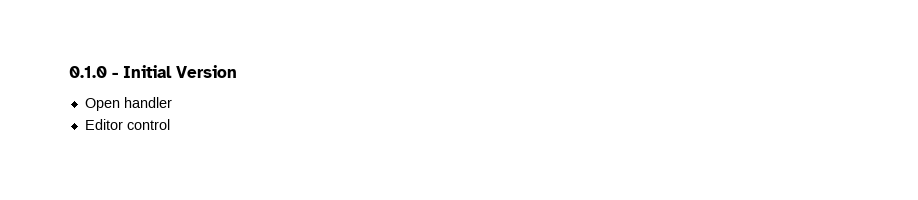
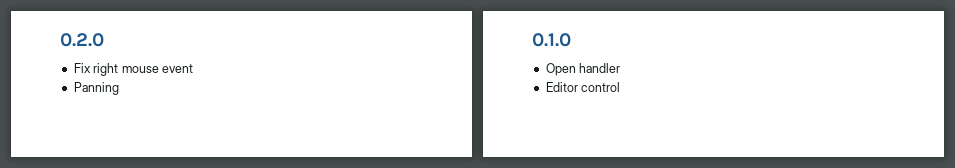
- 0.1.0 - Initial Version
+ 0.2.0
+ Fix right mouse event
+ Panning
+ 0.1.0

